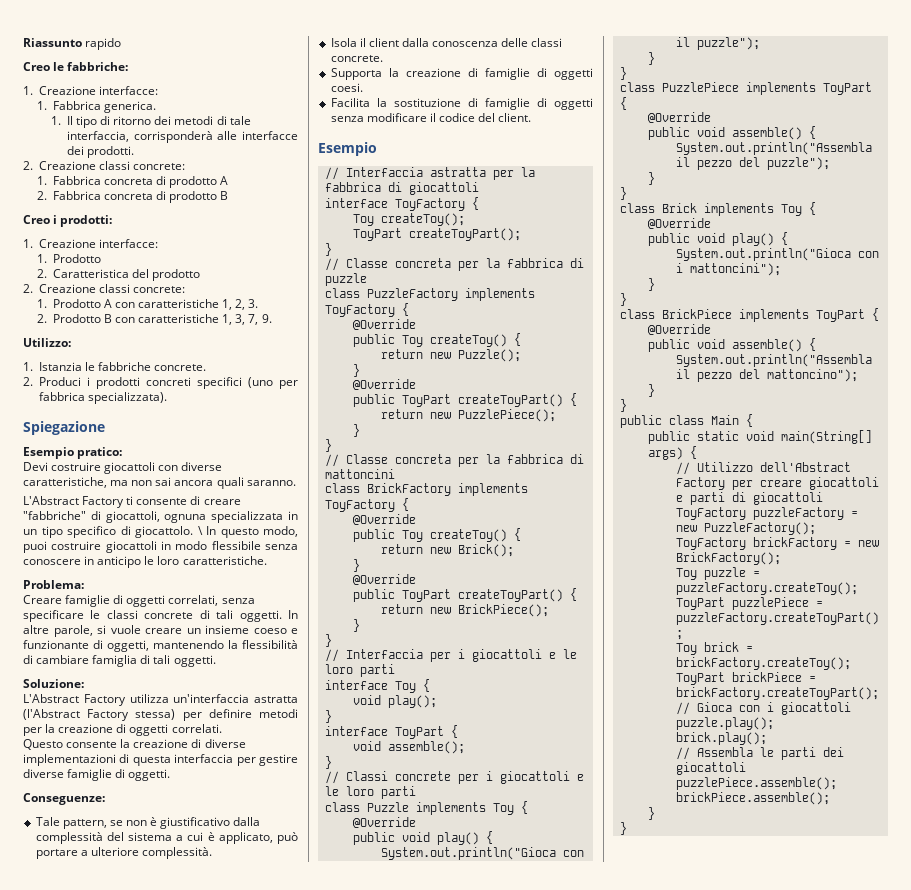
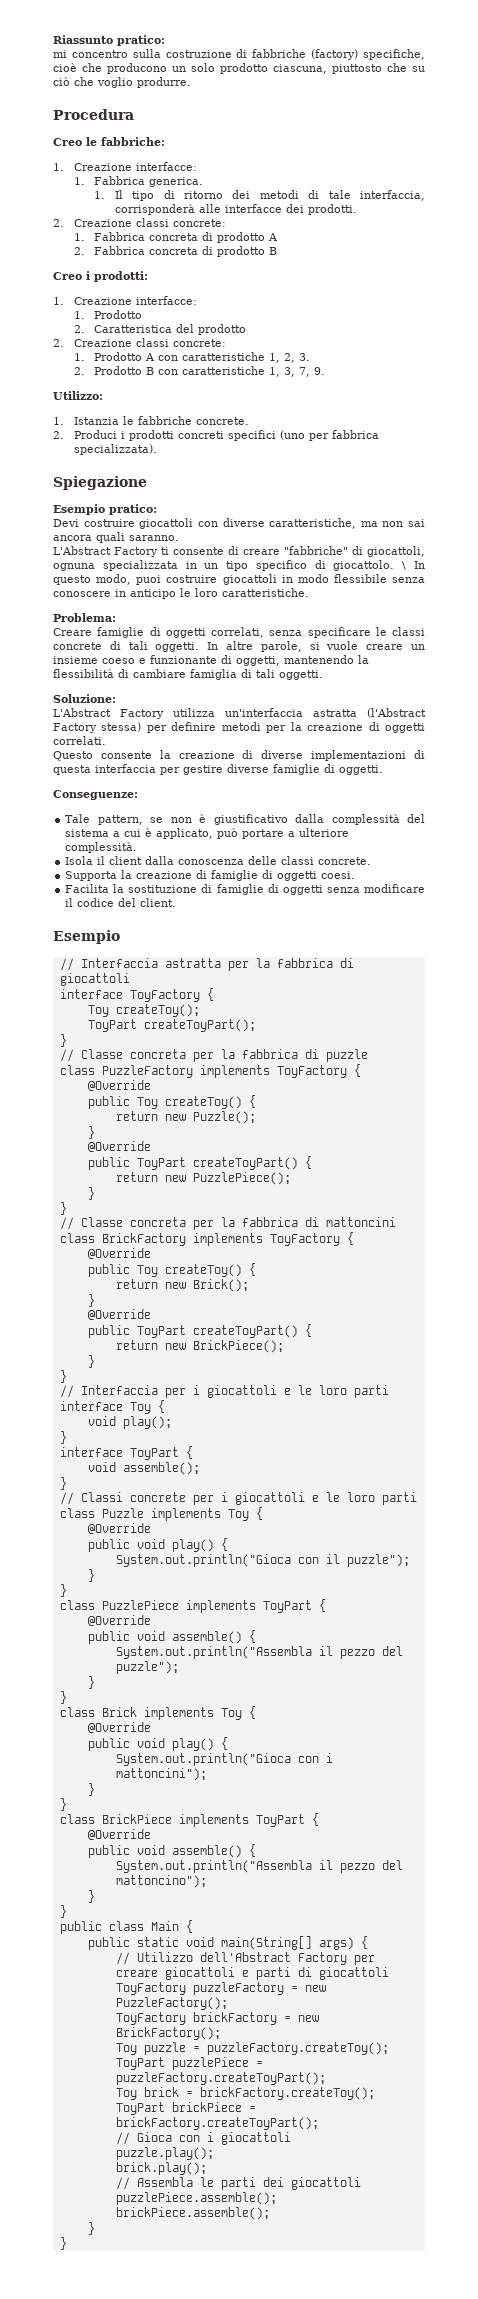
- Riassunto rapido
+ Riassunto pratico:
+ mi concentro sulla costruzione di fabbriche (factory) specifiche, cioè che producono un solo prodotto ciascuna, piuttosto che su ciò che voglio produrre.
+ Procedura

